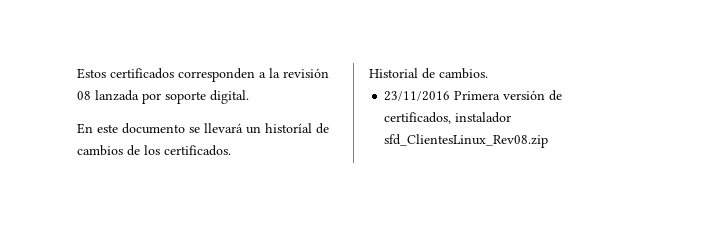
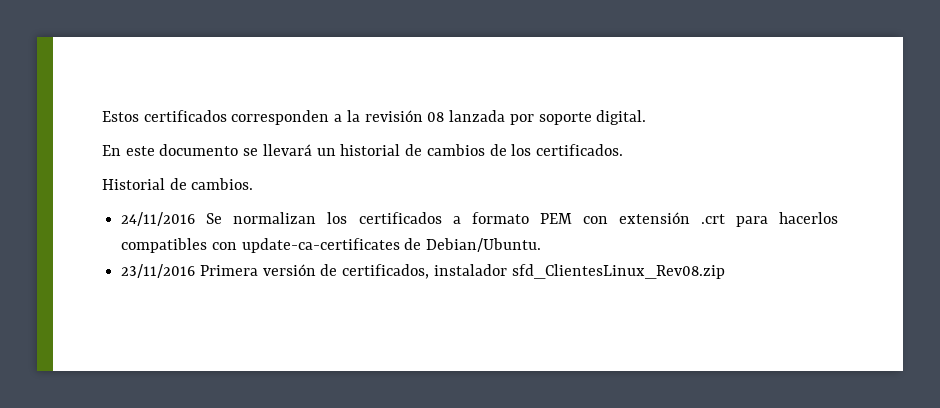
- En este documento se llevará un historíal de cambios de los certificados.
+ En este documento se llevará un historial de cambios de los certificados.
+ 24/11/2016 Se normalizan los certificados a formato PEM con extensión .crt para hacerlos compatibles con update-ca-certificates de Debian/Ubuntu.

